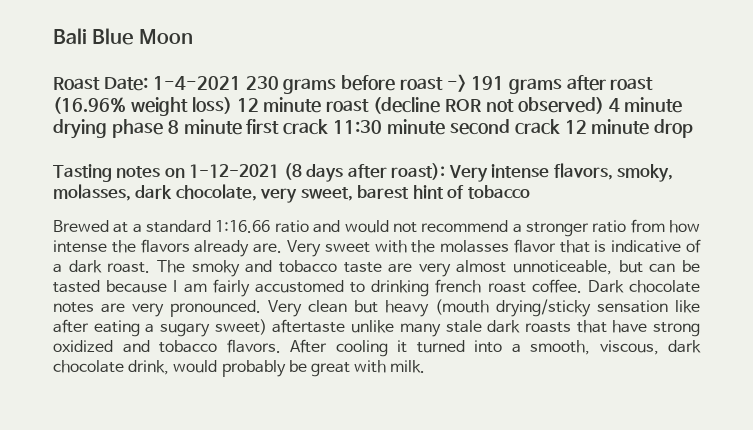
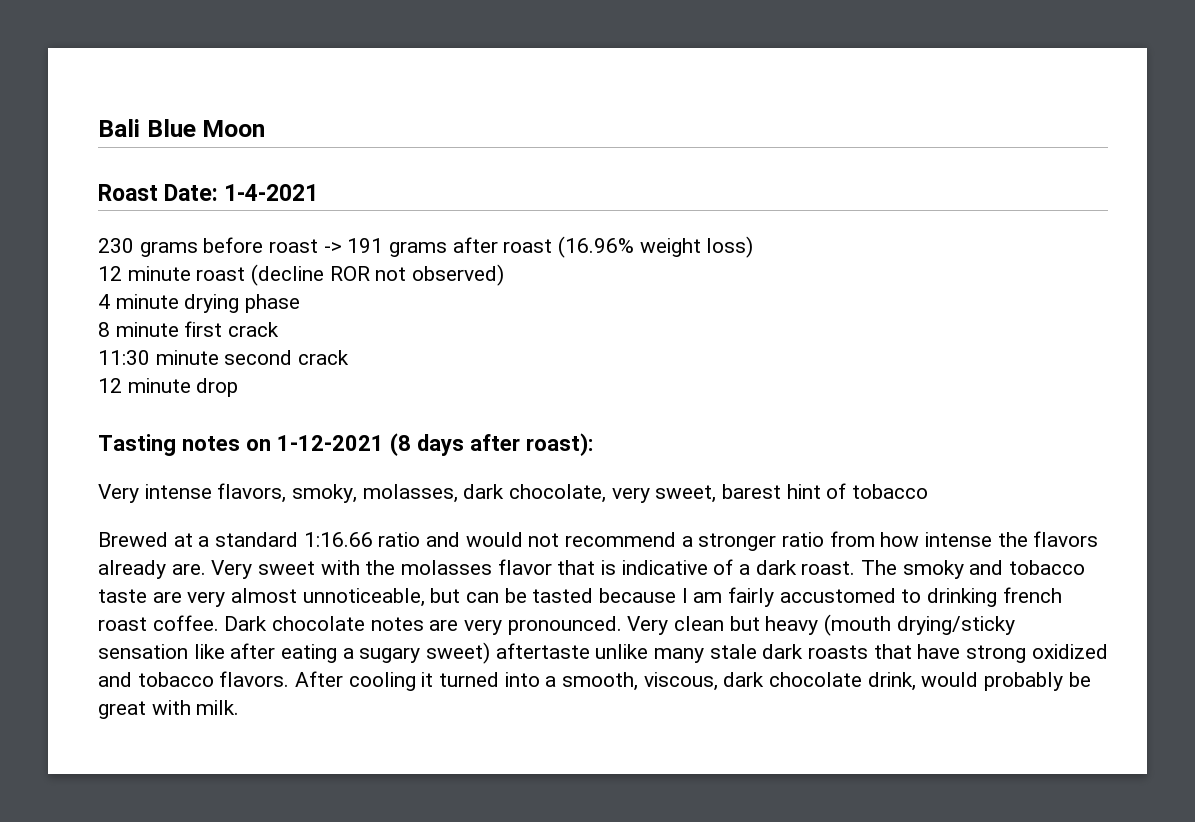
- Roast Date: 1-4-2021 230 grams before roast -> 191 grams after roast (16.96% weight loss) 12 minute roast (decline ROR not observed) 4 minute drying phase 8 minute first crack 11:30 minute second crack 12 minute drop
+ Roast Date: 1-4-2021
+ 230 grams before roast -> 191 grams after roast (16.96% weight loss)
+ 12 minute roast (decline ROR not observed)
+ 4 minute drying phase
+ 8 minute first crack
+ 11:30 minute second crack
+ 12 minute drop
- Tasting notes on 1-12-2021 (8 days after roast): Very intense flavors, smoky, molasses, dark chocolate, very sweet, barest hint of tobacco
+ Tasting notes on 1-12-2021 (8 days after roast):
+ Very intense flavors, smoky, molasses, dark chocolate, very sweet, barest hint of tobacco

